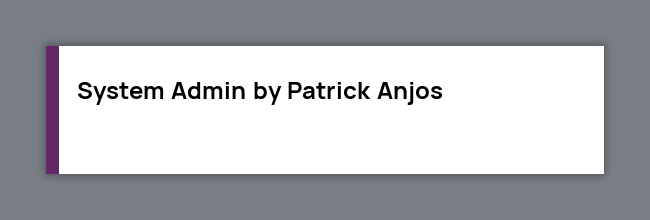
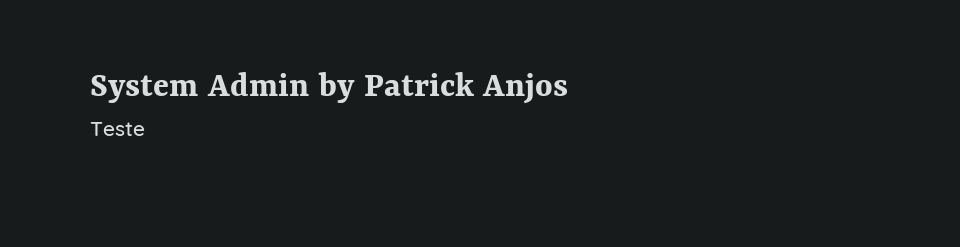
+ Teste

